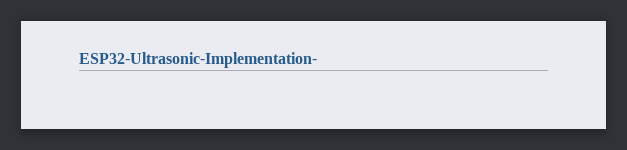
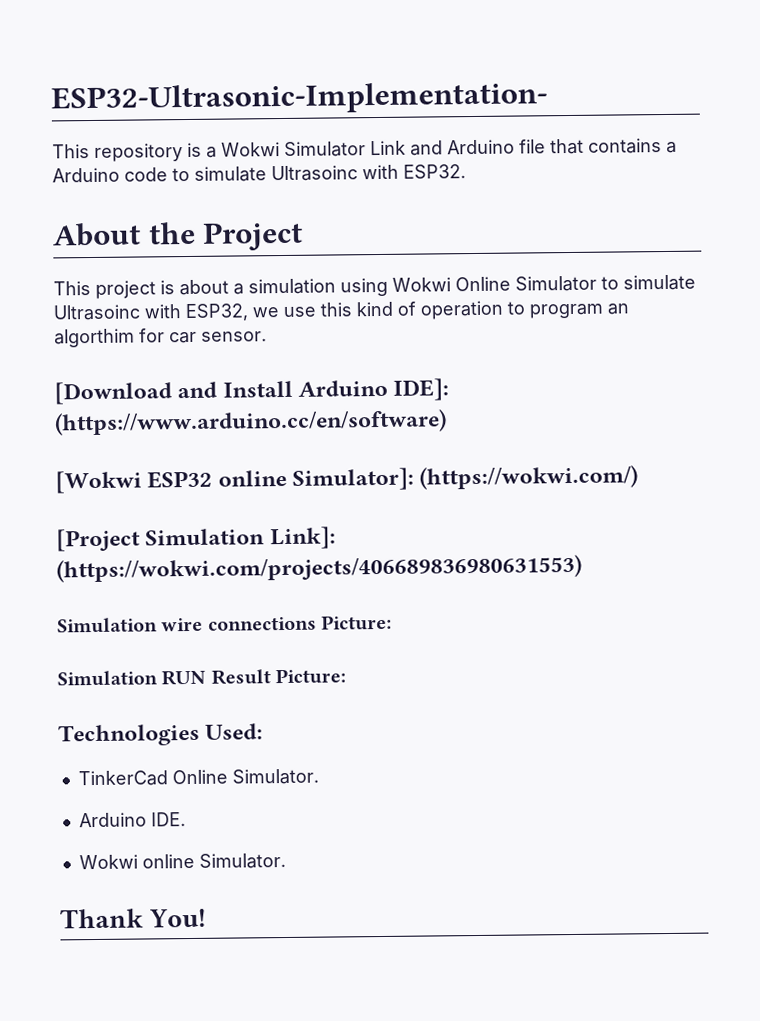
+ This repository is a Wokwi Simulator Link and Arduino file that contains a Arduino code to simulate Ultrasoinc with ESP32.
+ About the Project
+ This project is about a simulation using Wokwi Online Simulator to simulate Ultrasoinc with ESP32, we use this kind of operation to program an algorthim for car sensor.
+ [Download and Install Arduino IDE]: (https://www.arduino.cc/en/software)
+ [Wokwi ESP32 online Simulator]: (https://wokwi.com/)
+ [Project Simulation Link]: (https://wokwi.com/projects/406689836980631553)
+ Simulation wire connections Picture:
+ Simulation RUN Result Picture:
+ Technologies Used:
+ TinkerCad Online Simulator.
+ Arduino IDE.
+ Wokwi online Simulator.
+ Thank You!

